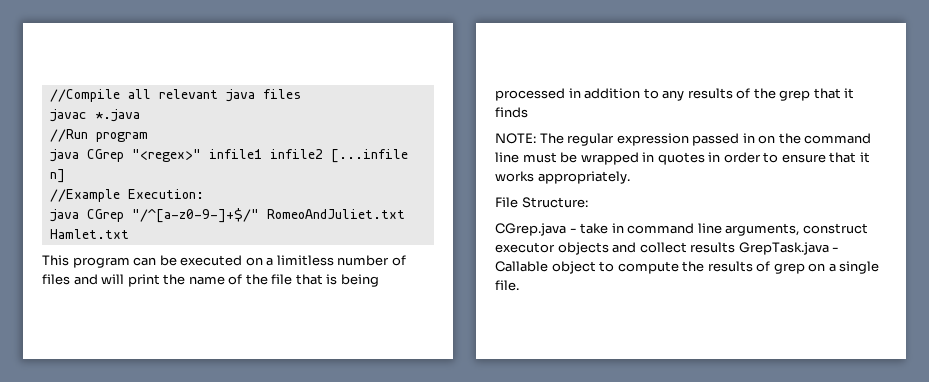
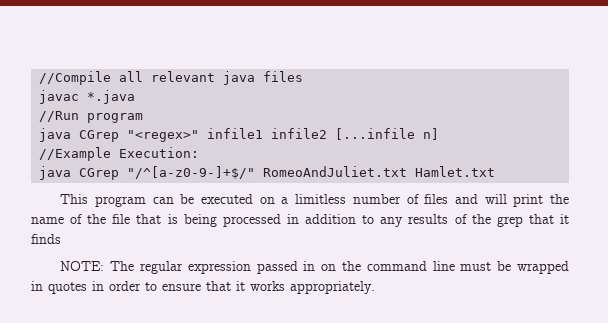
- File Structure:
- CGrep.java - take in command line arguments, construct executor objects and collect results GrepTask.java - Callable object to compute the results of grep on a single file.

